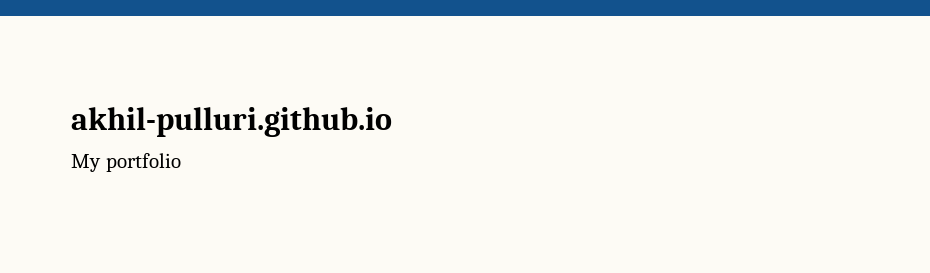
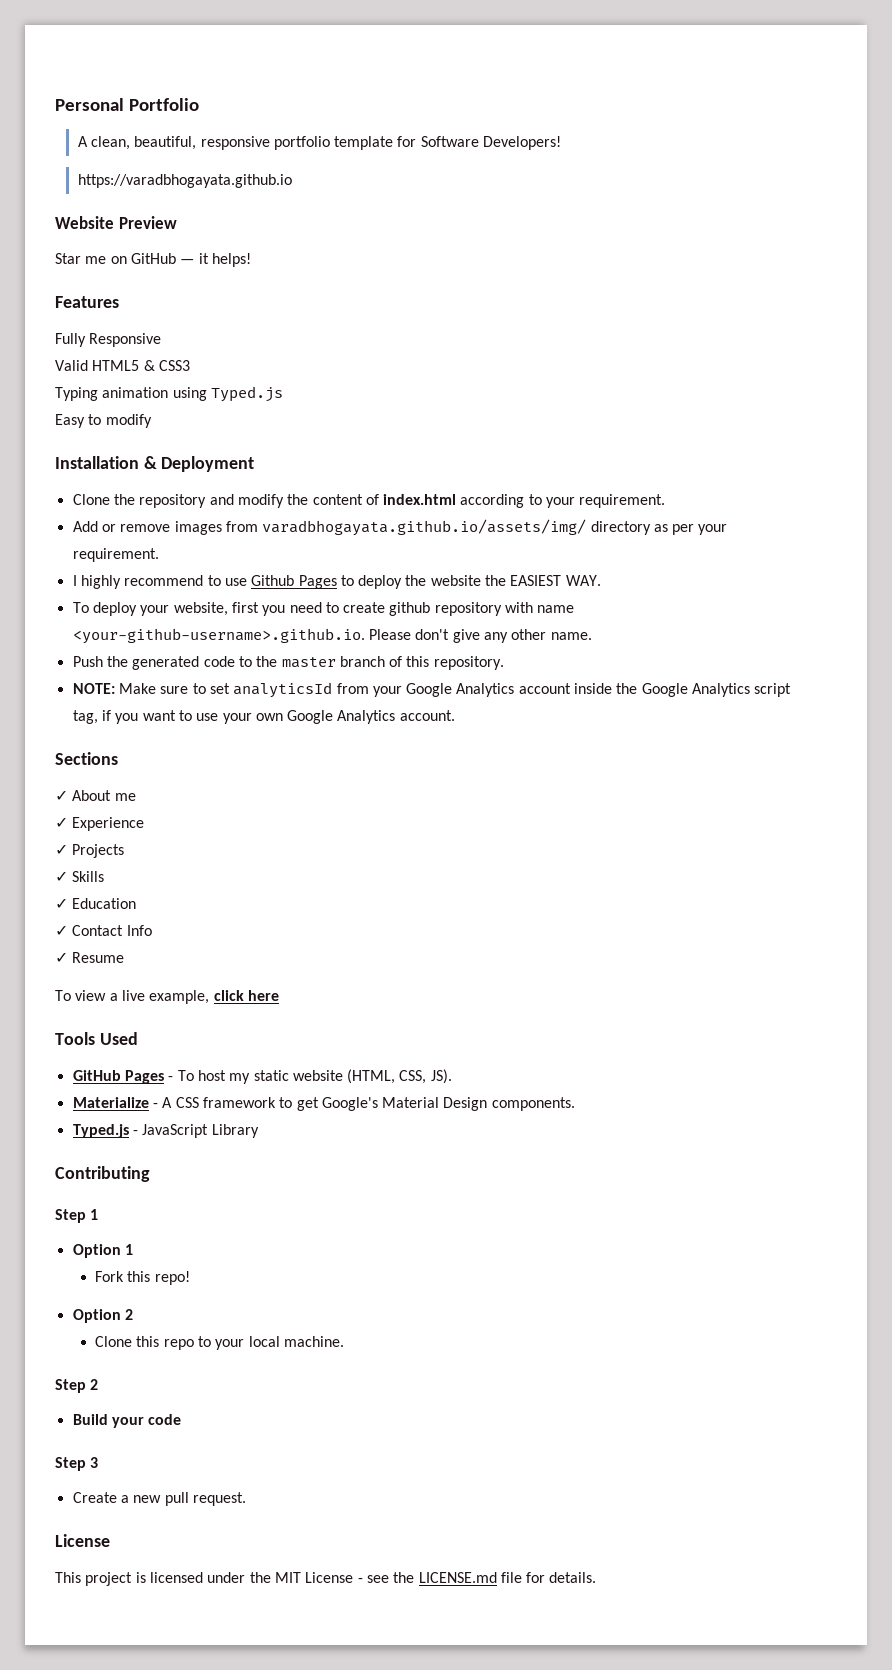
- akhil-pulluri.github.io
- My portfolio
+ Personal Portfolio
+ A clean, beautiful, responsive portfolio template for Software Developers!
+ https://varadbhogayata.github.io
+ Website Preview
+ Star me on GitHub — it helps!
+ Features
+ Fully Responsive
+ Valid HTML5 & CSS3
+ Typing animation using Typed.js
+ Easy to modify
+ Installation & Deployment
+ Clone the repository and modify the content of index.html according to your requirement.
+ Add or remove images from varadbhogayata.github.io/assets/img/ directory as per your requirement.
+ I highly recommend to use Github Pages to deploy the website the EASIEST WAY.
+ To deploy your website, first you need to create github repository with name <your-github-username>.github.io. Please don't give any other name.
+ Push the generated code to the master branch of this repository.
+ NOTE: Make sure to set analyticsId from your Google Analytics account inside the Google Analytics script tag, if you want to use your own Google Analytics account.
+ Sections
+ ✓ About me
+ ✓ Experience
+ ✓ Projects
+ ✓ Skills
+ ✓ Education
+ ✓ Contact Info
+ ✓ Resume
+ To view a live example, click here
+ Tools Used
+ GitHub Pages - To host my static website (HTML, CSS, JS).
+ Materialize - A CSS framework to get Google's Material Design components.
+ Typed.js - JavaScript Library
+ Contributing
+ Step 1
+ Option 1
+ Fork this repo!
+ Option 2
+ Clone this repo to your local machine.
+ Step 2
+ Build your code
+ Step 3
+ Create a new pull request.
+ License
+ This project is licensed under the MIT License - see the LICENSE.md file for details.

